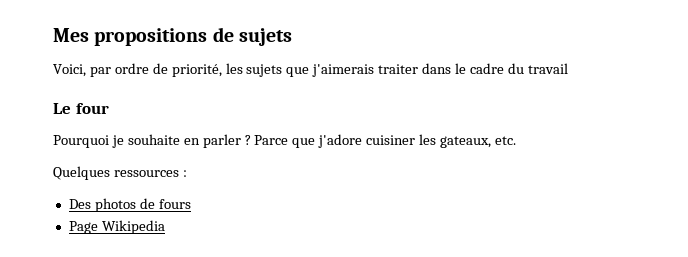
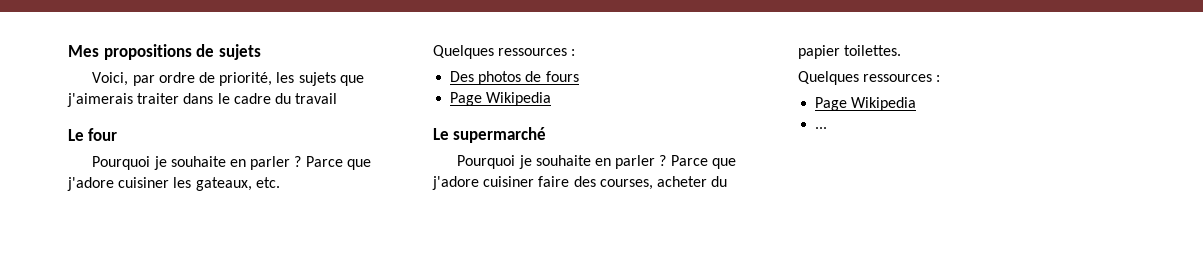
+ Le supermarché
+ Pourquoi je souhaite en parler ? Parce que j'adore cuisiner faire des courses, acheter du papier toilettes.
+ Quelques ressources :
+ Page Wikipedia
+ ...

